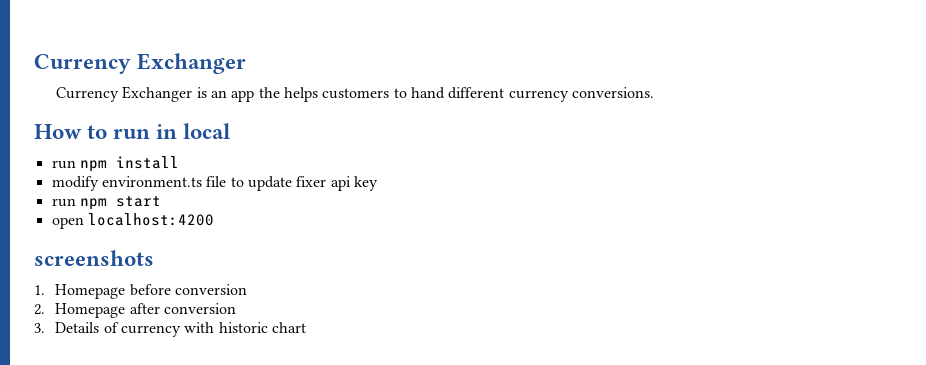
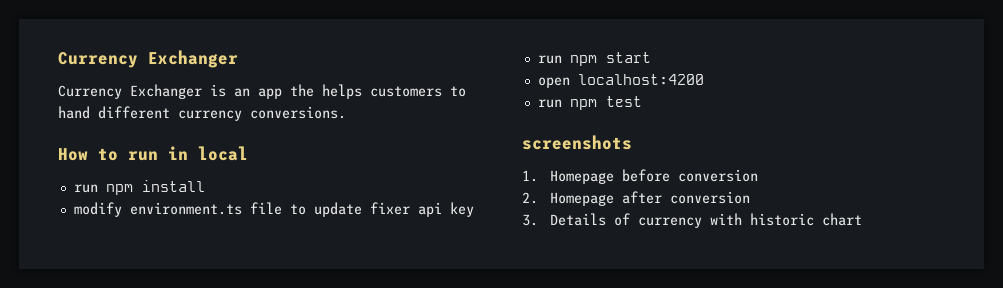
+ run npm test

